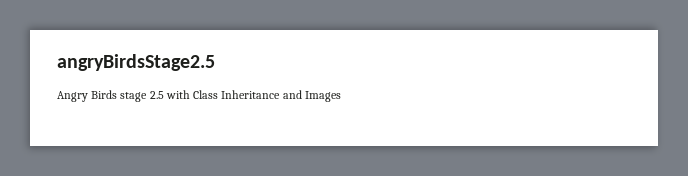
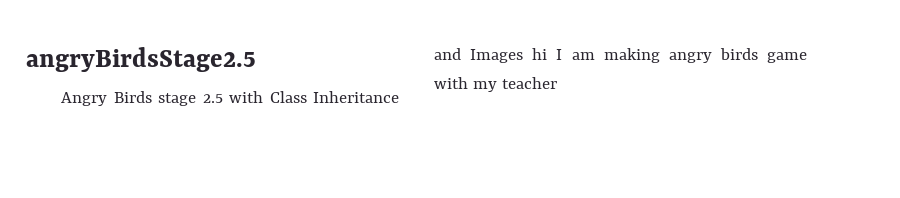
- Angry Birds stage 2.5 with Class Inheritance and Images
+ Angry Birds stage 2.5 with Class Inheritance and Images hi I am making angry birds game with my teacher

